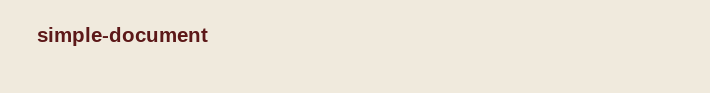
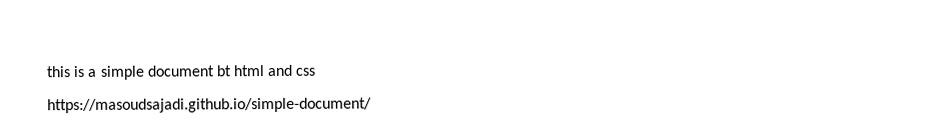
- simple-document
+ this is a simple document bt html and css
+ https://masoudsajadi.github.io/simple-document/

